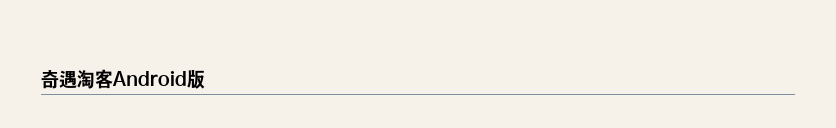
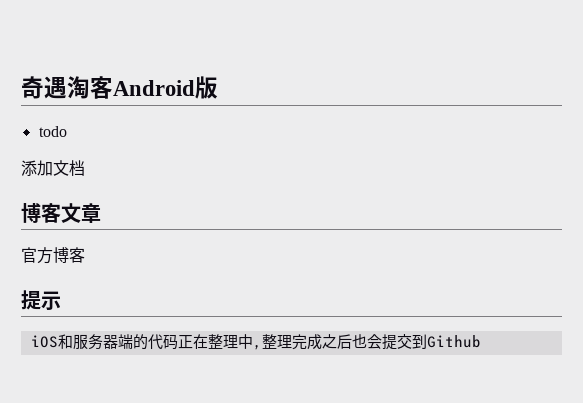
+ todo
+ 添加文档
+ 博客文章
+ 官方博客
+ 提示
+ iOS和服务器端的代码正在整理中,整理完成之后也会提交到Github

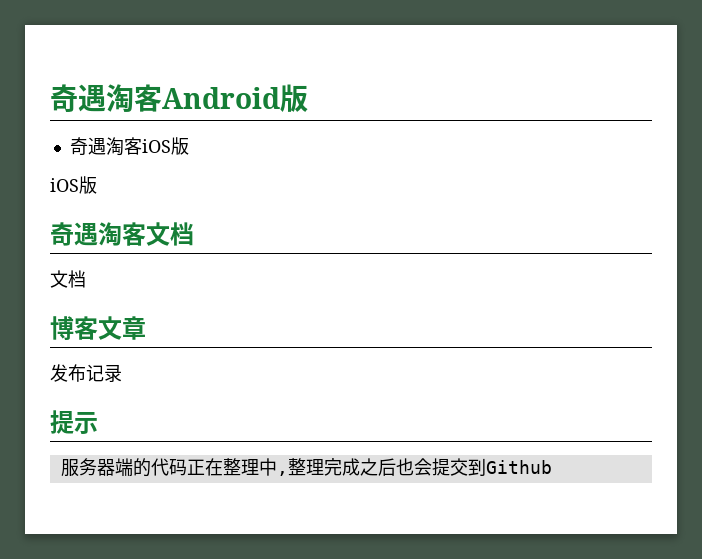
- todo
- 添加文档
+ 奇遇淘客iOS版
+ iOS版
+ 奇遇淘客文档
+ 文档
- 官方博客
+ 发布记录
- iOS和服务器端的代码正在整理中,整理完成之后也会提交到Github
+ 服务器端的代码正在整理中,整理完成之后也会提交到Github

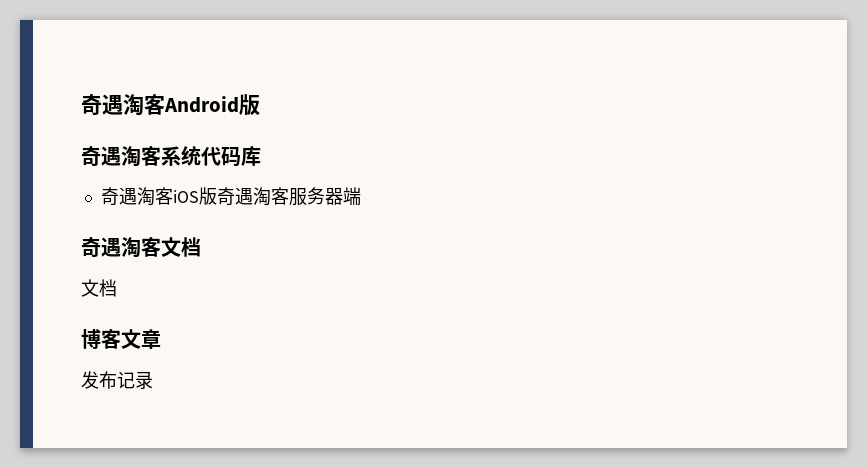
+ 奇遇淘客系统代码库
- 奇遇淘客iOS版
- iOS版
+ 奇遇淘客iOS版奇遇淘客服务器端
- 提示
- 服务器端的代码正在整理中,整理完成之后也会提交到Github

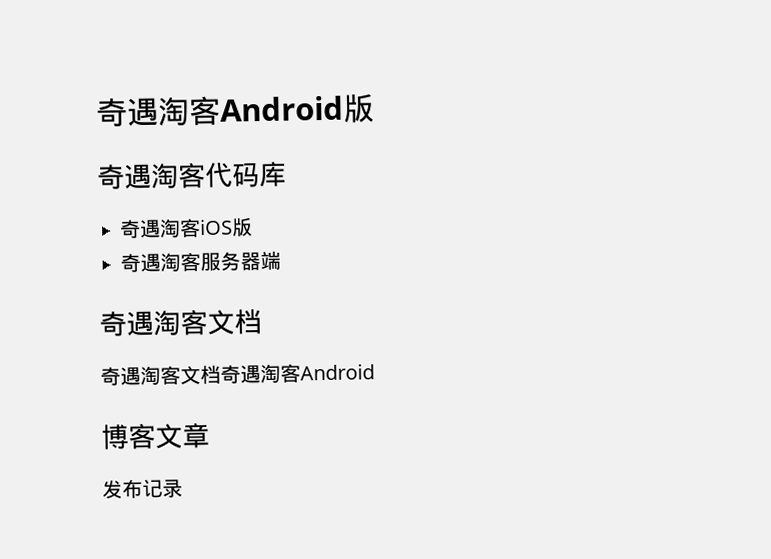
- 奇遇淘客系统代码库
+ 奇遇淘客代码库
- 奇遇淘客iOS版奇遇淘客服务器端
+ 奇遇淘客iOS版
+ 奇遇淘客服务器端
  奇遇淘客文档
- 文档
+ 奇遇淘客文档奇遇淘客Android

